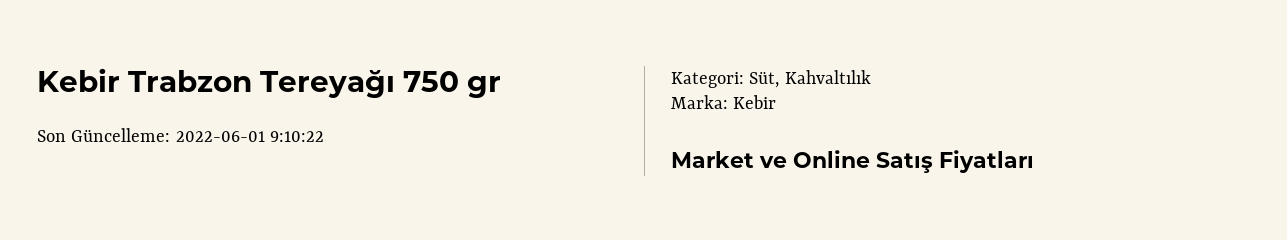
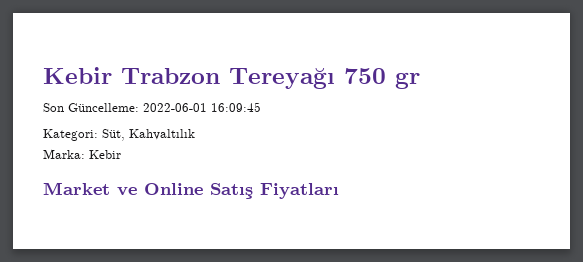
- Son Güncelleme: 2022-06-01 9:10:22
+ Son Güncelleme: 2022-06-01 16:09:45

